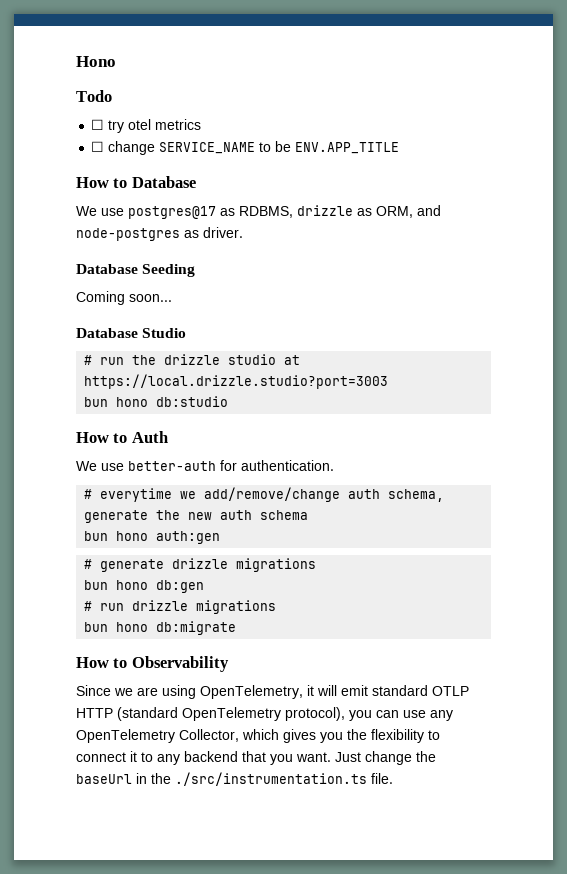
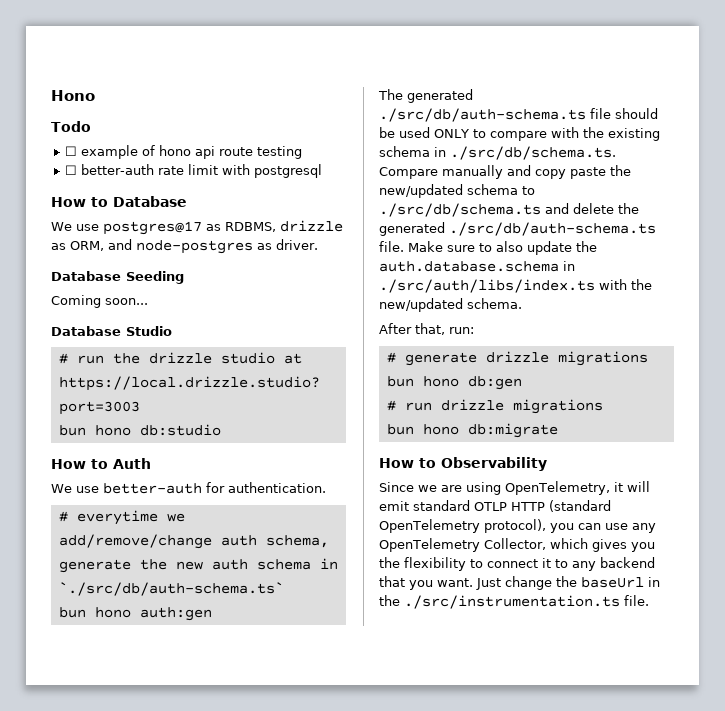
- ☐ try otel metrics
- ☐ change SERVICE_NAME to be ENV.APP_TITLE
+ ☐ example of hono api route testing
+ ☐ better-auth rate limit with postgresql
- # everytime we add/remove/change auth schema, generate the new auth schema
+ # everytime we add/remove/change auth schema, generate the new auth schema in `./src/db/auth-schema.ts`
+ The generated ./src/db/auth-schema.ts file should be used ONLY to compare with the existing schema in ./src/db/schema.ts. Compare manually and copy paste the new/updated schema to ./src/db/schema.ts and delete the generated ./src/db/auth-schema.ts file. Make sure to also update the auth.database.schema in ./src/auth/libs/index.ts with the new/updated schema.
+ After that, run:

